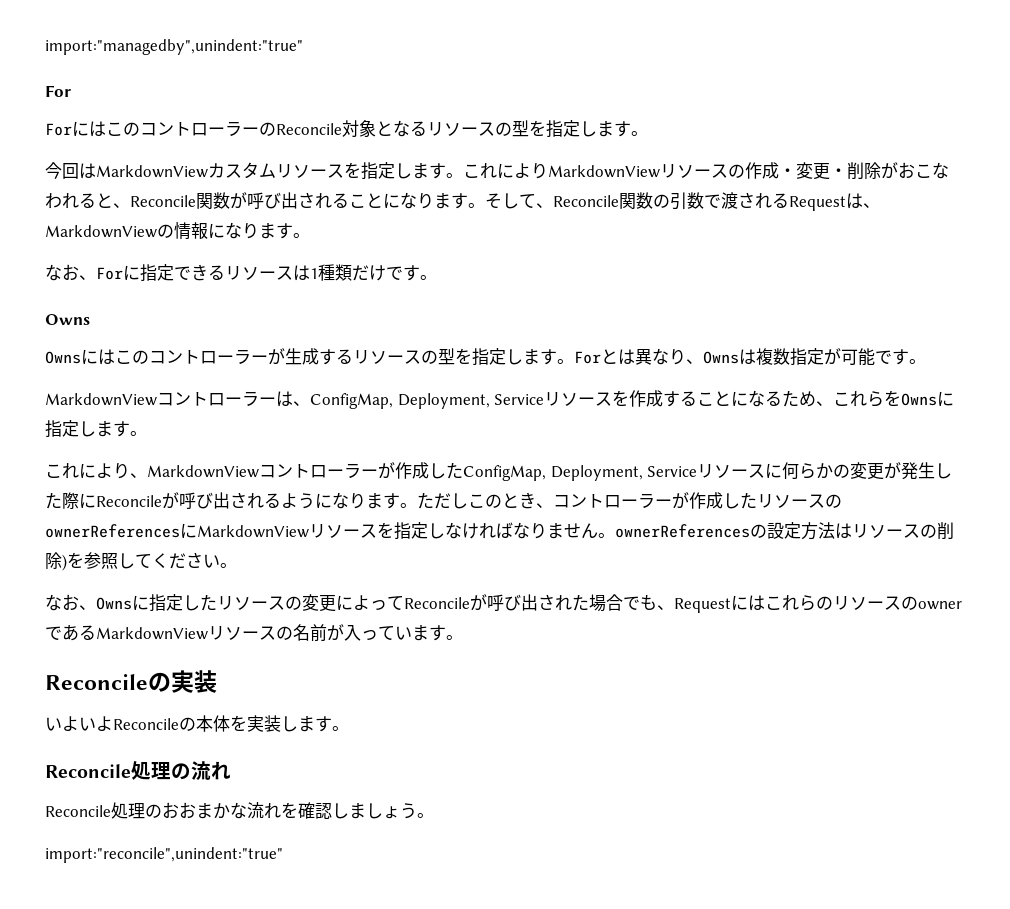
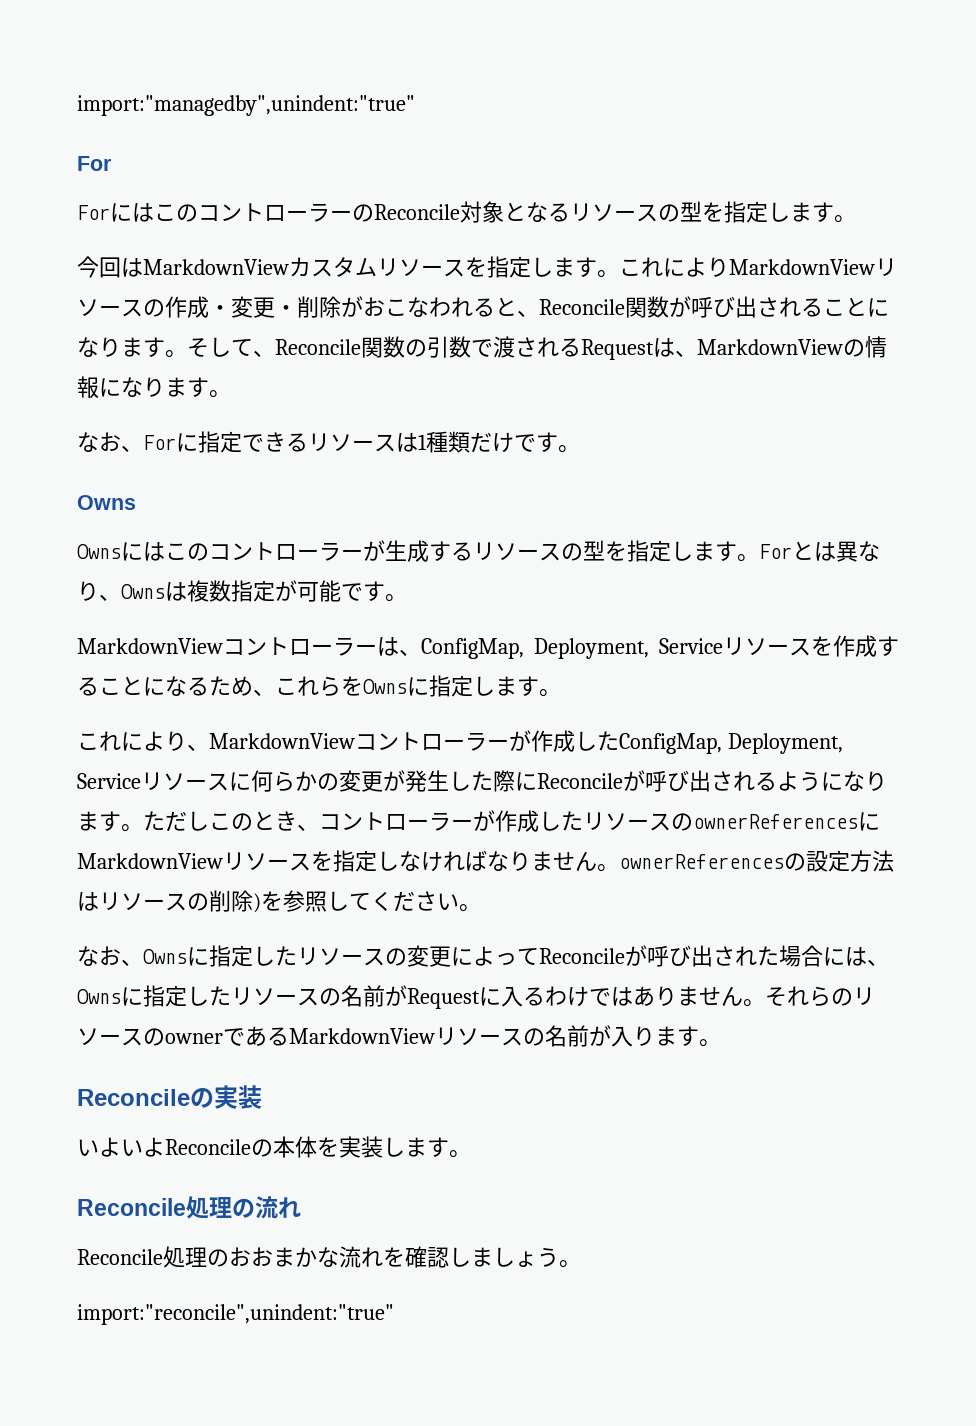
- なお、Ownsに指定したリソースの変更によってReconcileが呼び出された場合でも、RequestにはこれらのリソースのownerであるMarkdownViewリソースの名前が入っています。
+ なお、Ownsに指定したリソースの変更によってReconcileが呼び出された場合には、Ownsに指定したリソースの名前がRequestに入るわけではありません。それらのリソースのownerであるMarkdownViewリソースの名前が入ります。

